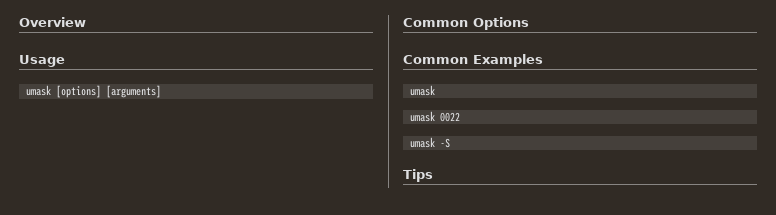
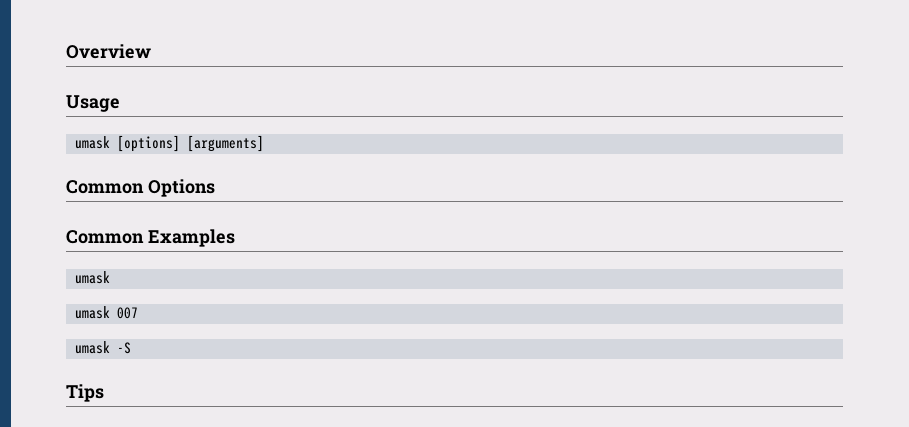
- umask 0022
+ umask 007

